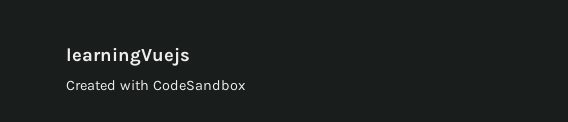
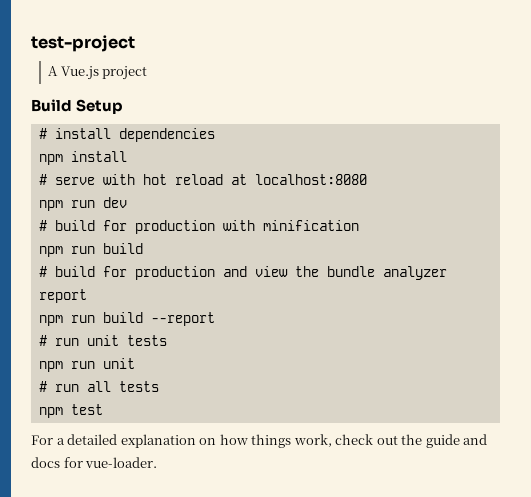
- learningVuejs
- Created with CodeSandbox
+ test-project
+ A Vue.js project
+ Build Setup
+ # install dependencies
+ npm install
+ # serve with hot reload at localhost:8080
+ npm run dev
+ # build for production with minification
+ npm run build
+ # build for production and view the bundle analyzer report
+ npm run build --report
+ # run unit tests
+ npm run unit
+ # run all tests
+ npm test
+ For a detailed explanation on how things work, check out the guide and docs for vue-loader.

